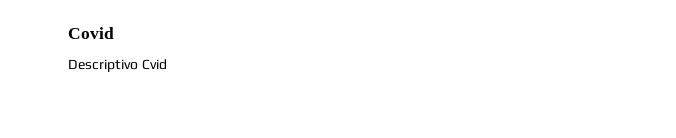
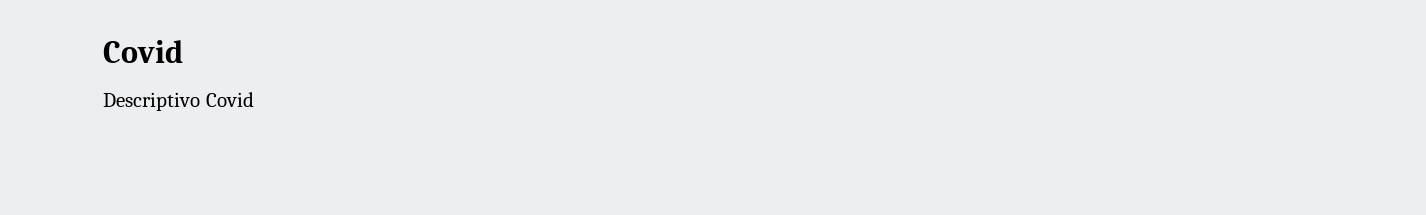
- Descriptivo Cvid
+ Descriptivo Covid

